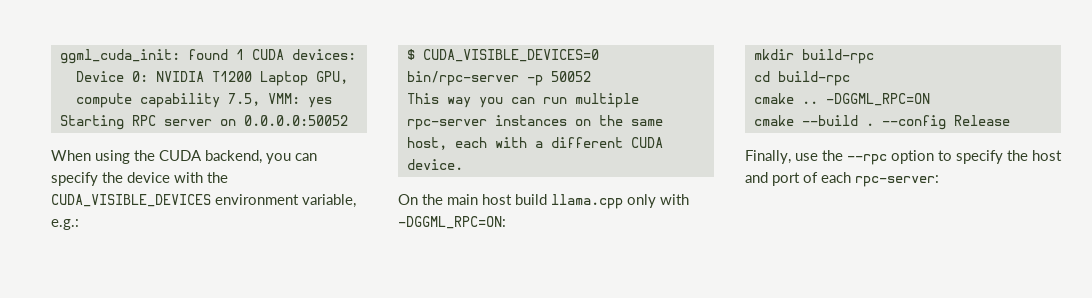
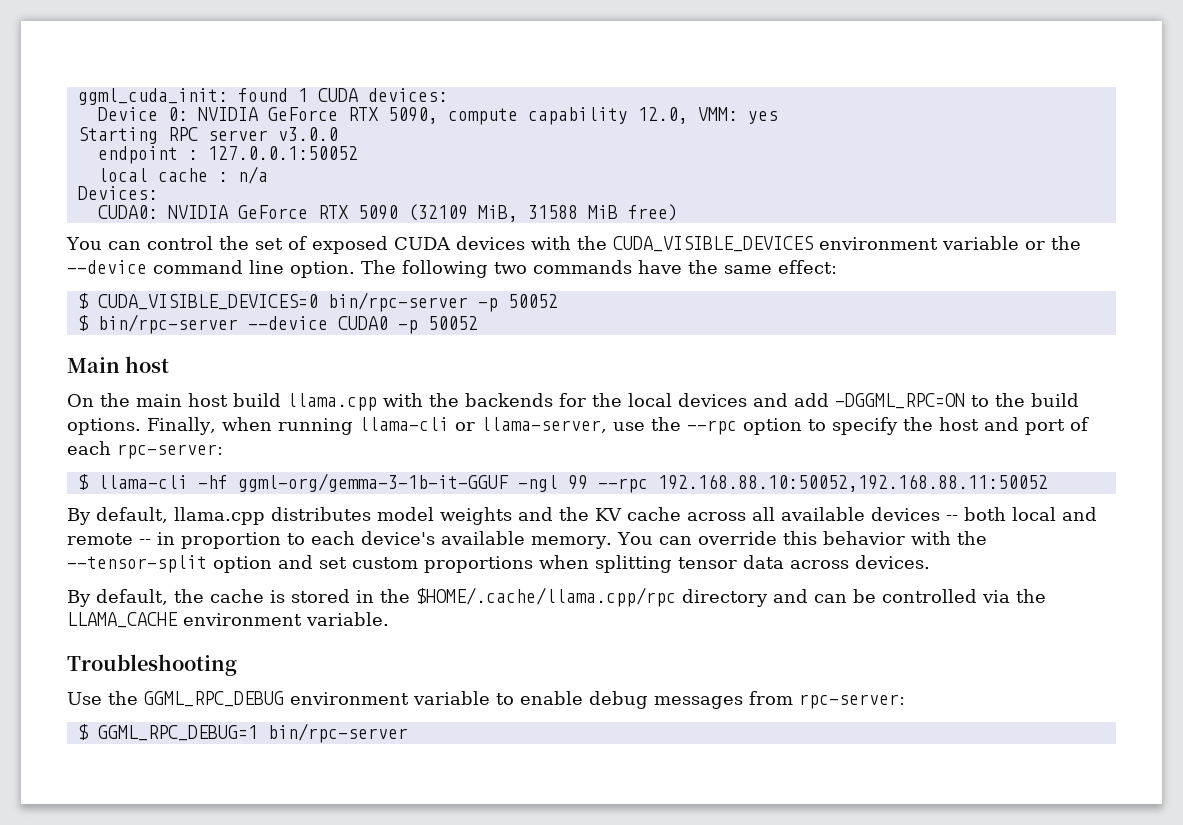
- Device 0: NVIDIA T1200 Laptop GPU, compute capability 7.5, VMM: yes
+ Device 0: NVIDIA GeForce RTX 5090, compute capability 12.0, VMM: yes
- Starting RPC server on 0.0.0.0:50052
- When using the CUDA backend, you can specify the device with the CUDA_VISIBLE_DEVICES environment variable, e.g.:
+ Starting RPC server v3.0.0
+ endpoint : 127.0.0.1:50052
+ local cache : n/a
+ Devices:
+ CUDA0: NVIDIA GeForce RTX 5090 (32109 MiB, 31588 MiB free)
+ You can control the set of exposed CUDA devices with the CUDA_VISIBLE_DEVICES environment variable or the --device command line option. The following two commands have the same effect:
- This way you can run multiple rpc-server instances on the same host, each with a different CUDA device.
+ $ bin/rpc-server --device CUDA0 -p 50052
+ Main host
- On the main host build llama.cpp only with -DGGML_RPC=ON:
- mkdir build-rpc
- cd build-rpc
- cmake .. -DGGML_RPC=ON
- cmake --build . --config Release
- Finally, use the --rpc option to specify the host and port of each rpc-server:
+ On the main host build llama.cpp with the backends for the local devices and add -DGGML_RPC=ON to the build options. Finally, when running llama-cli or llama-server, use the --rpc option to specify the host and port of each rpc-server:
+ $ llama-cli -hf ggml-org/gemma-3-1b-it-GGUF -ngl 99 --rpc 192.168.88.10:50052,192.168.88.11:50052
+ By default, llama.cpp distributes model weights and the KV cache across all available devices -- both local and remote -- in proportion to each device's available memory. You can override this behavior with the --tensor-split option and set custom proportions when splitting tensor data across devices.
+ By default, the cache is stored in the $HOME/.cache/llama.cpp/rpc directory and can be controlled via the LLAMA_CACHE environment variable.
+ Troubleshooting
+ Use the GGML_RPC_DEBUG environment variable to enable debug messages from rpc-server:
+ $ GGML_RPC_DEBUG=1 bin/rpc-server

